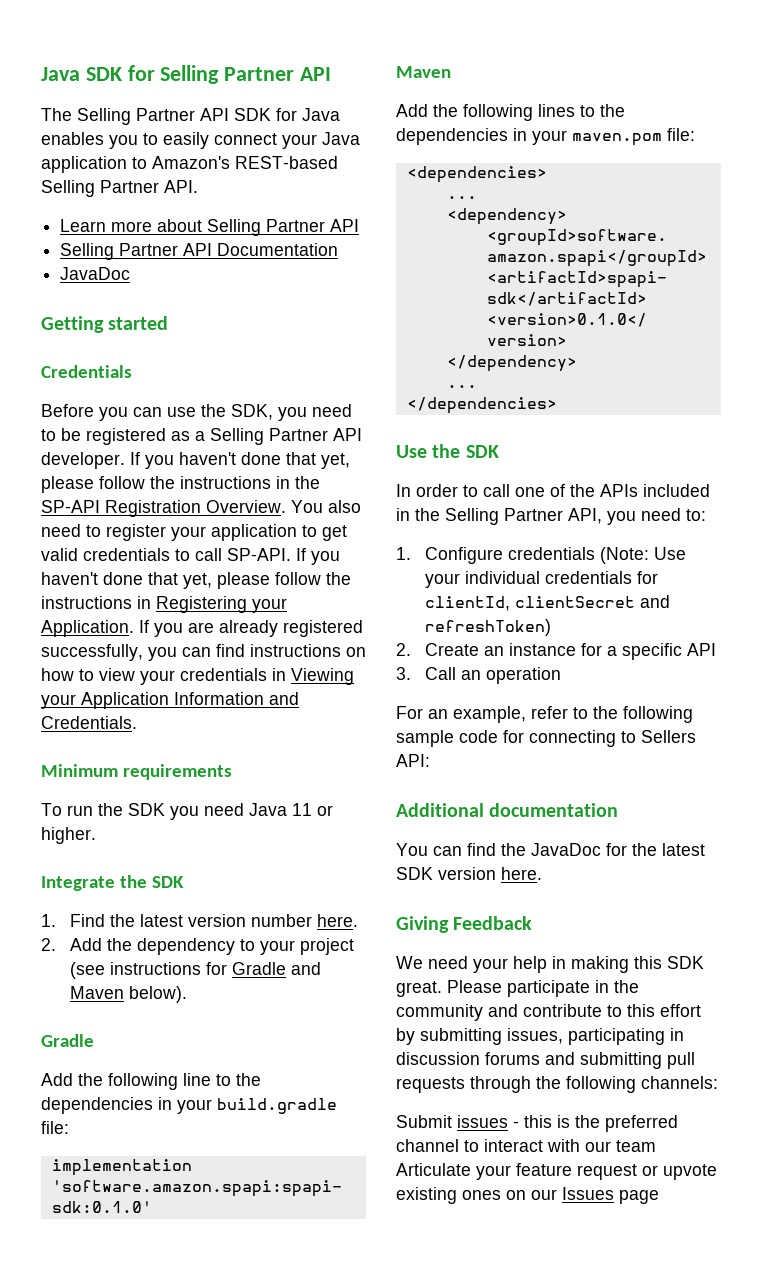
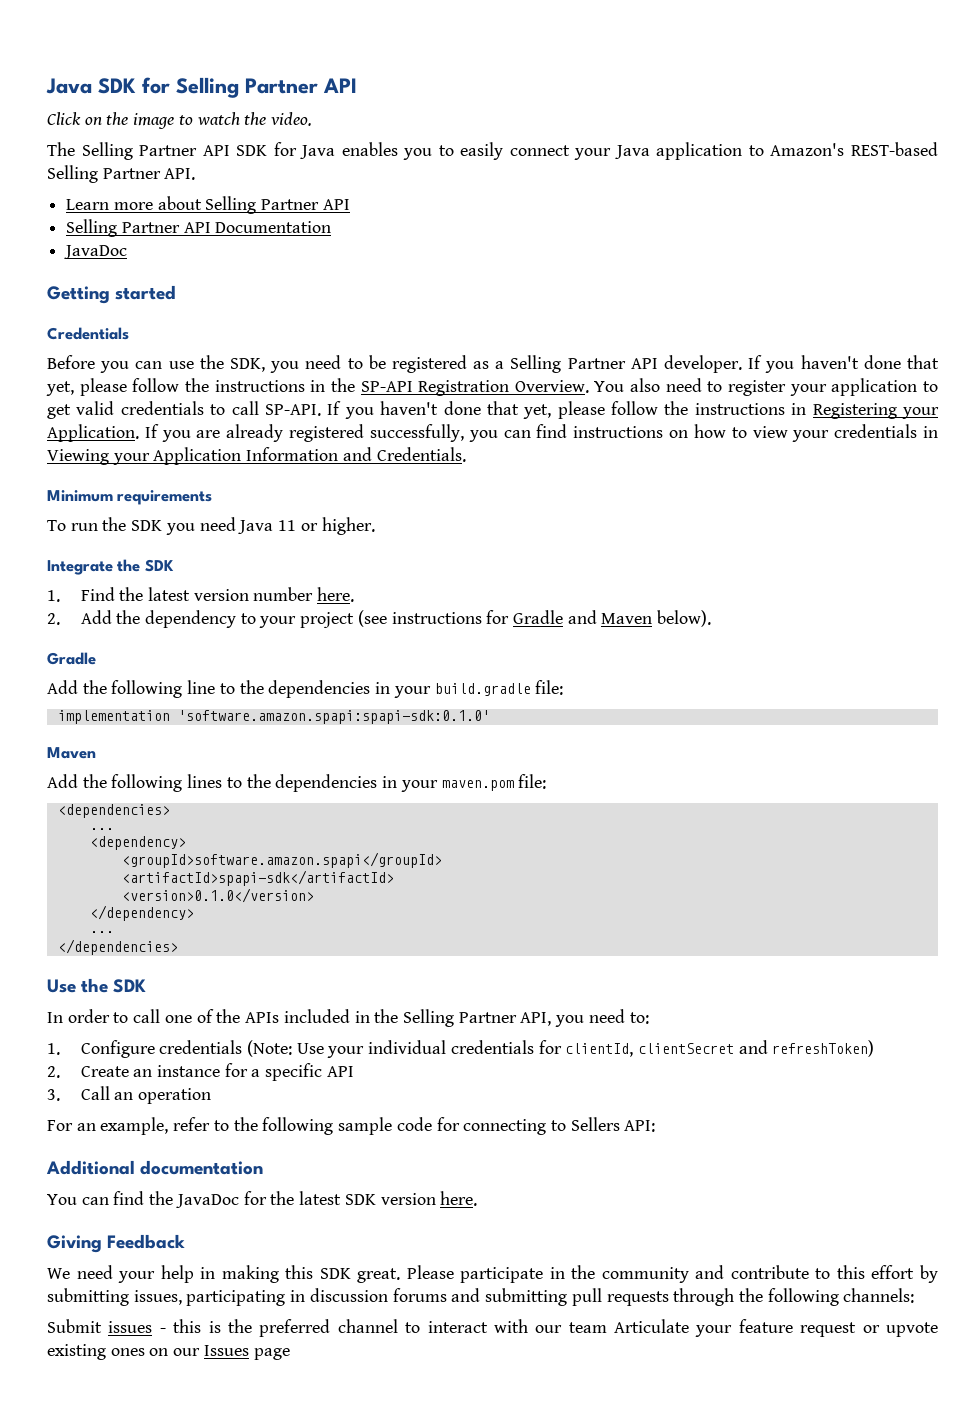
+ Click on the image to watch the video.

